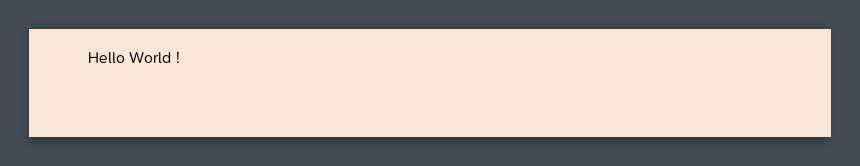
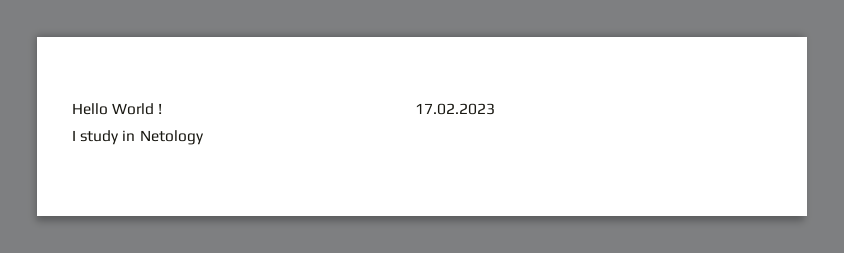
+ I study in Netology
+ 17.02.2023

